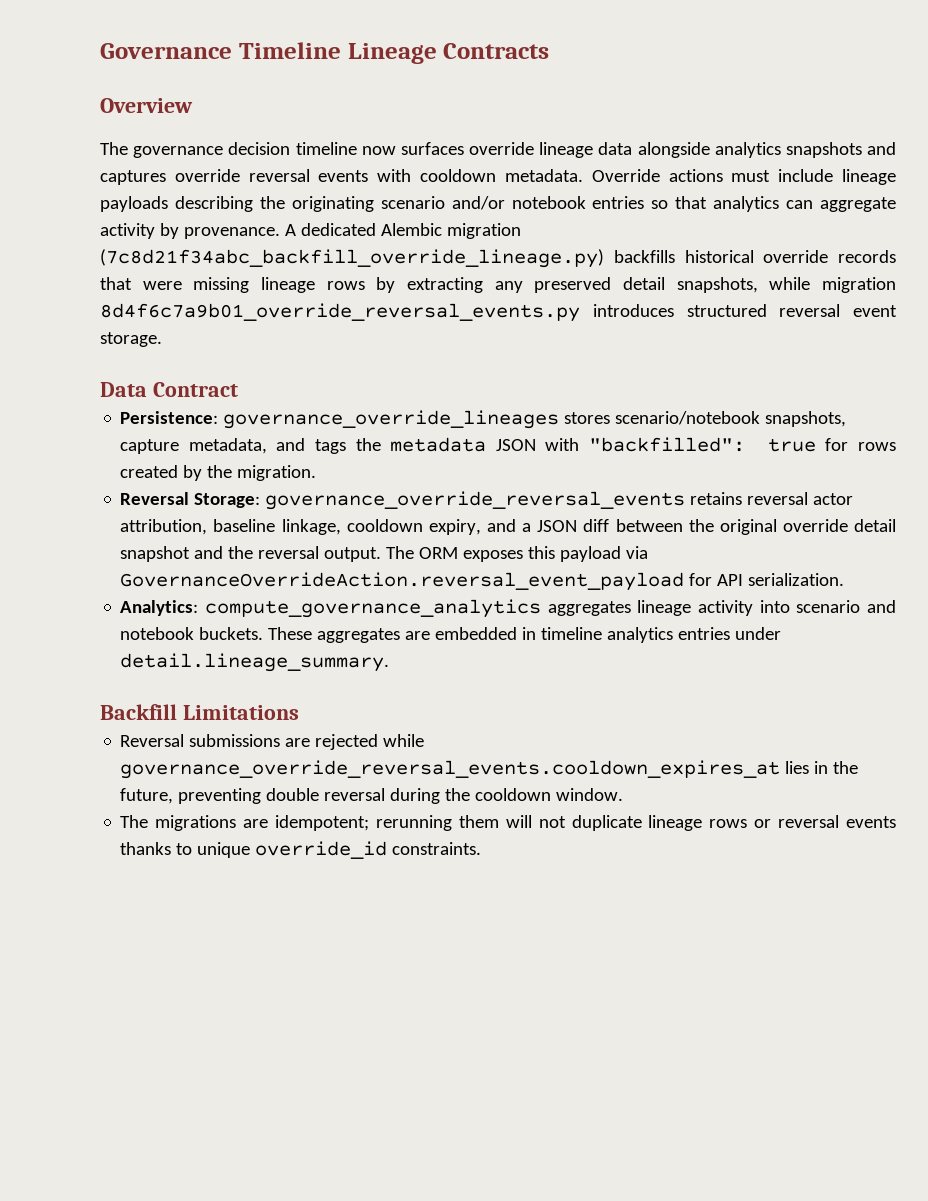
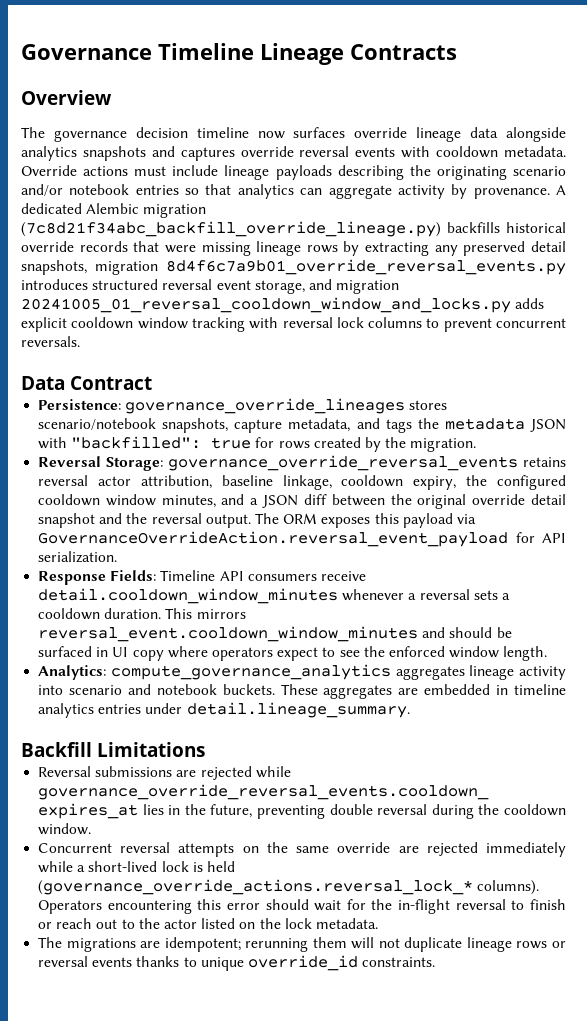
- A dedicated Alembic migration (7c8d21f34abc_backfill_override_lineage.py) backfills historical override records that were missing lineage rows by extracting any preserved detail snapshots, while migration 8d4f6c7a9b01_override_reversal_events.py introduces structured reversal event storage.
+ A dedicated Alembic migration (7c8d21f34abc_backfill_override_lineage.py) backfills historical override records that were missing lineage rows by extracting any preserved detail snapshots, migration 8d4f6c7a9b01_override_reversal_events.py introduces structured reversal event storage, and migration 20241005_01_reversal_cooldown_window_and_locks.py adds explicit cooldown window tracking with reversal lock columns to prevent concurrent reversals.
- Reversal Storage: governance_override_reversal_events retains reversal actor attribution, baseline linkage, cooldown expiry, and a JSON diff between the original override detail snapshot and the reversal output.
+ Reversal Storage: governance_override_reversal_events retains reversal actor attribution, baseline linkage, cooldown expiry, the configured cooldown window minutes, and a JSON diff between the original override detail snapshot and the reversal output.
+ Response Fields: Timeline API consumers receive detail.cooldown_window_minutes whenever a reversal sets a cooldown duration. This mirrors reversal_event.cooldown_window_minutes and should be surfaced in UI copy where operators expect to see the enforced window length.
+ Concurrent reversal attempts on the same override are rejected immediately while a short-lived lock is held (governance_override_actions.reversal_lock_* columns). Operators encountering this error should wait for the in-flight reversal to finish or reach out to the actor listed on the lock metadata.

